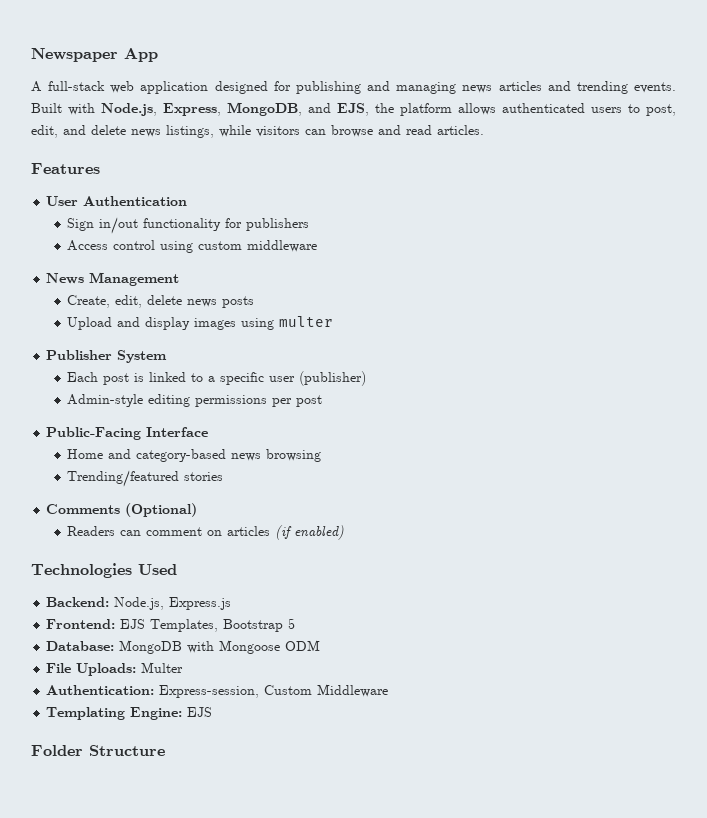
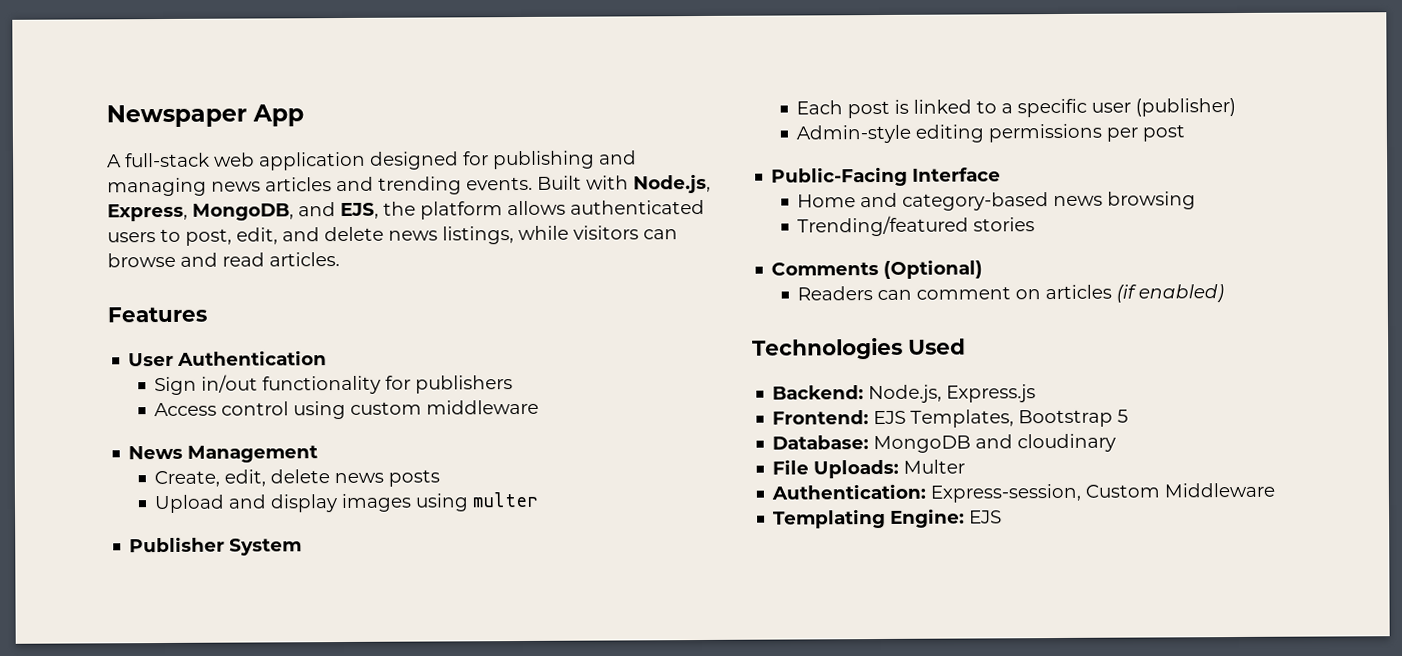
- Database: MongoDB with Mongoose ODM
+ Database: MongoDB and cloudinary
- Folder Structure

